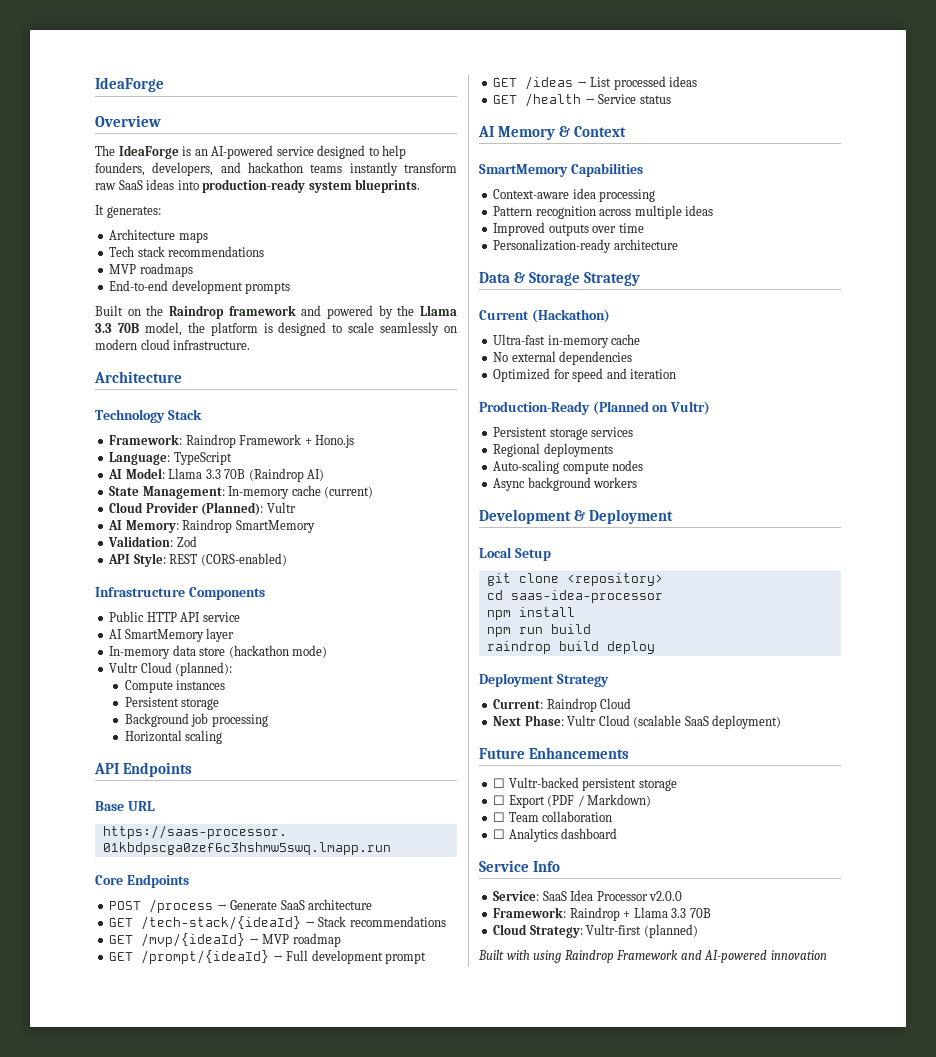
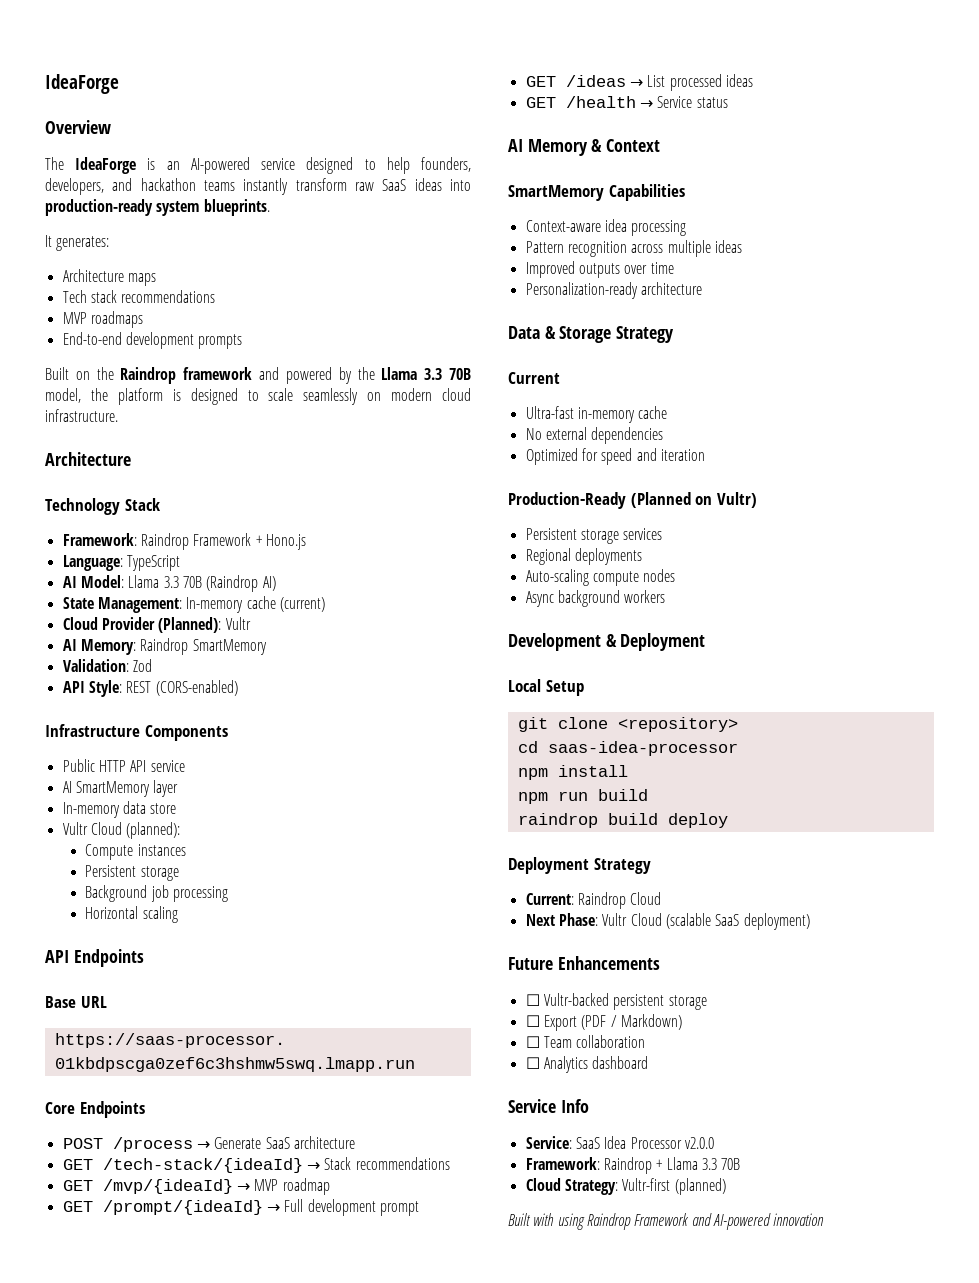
- In-memory data store (hackathon mode)
+ In-memory data store
- Current (Hackathon)
+ Current

